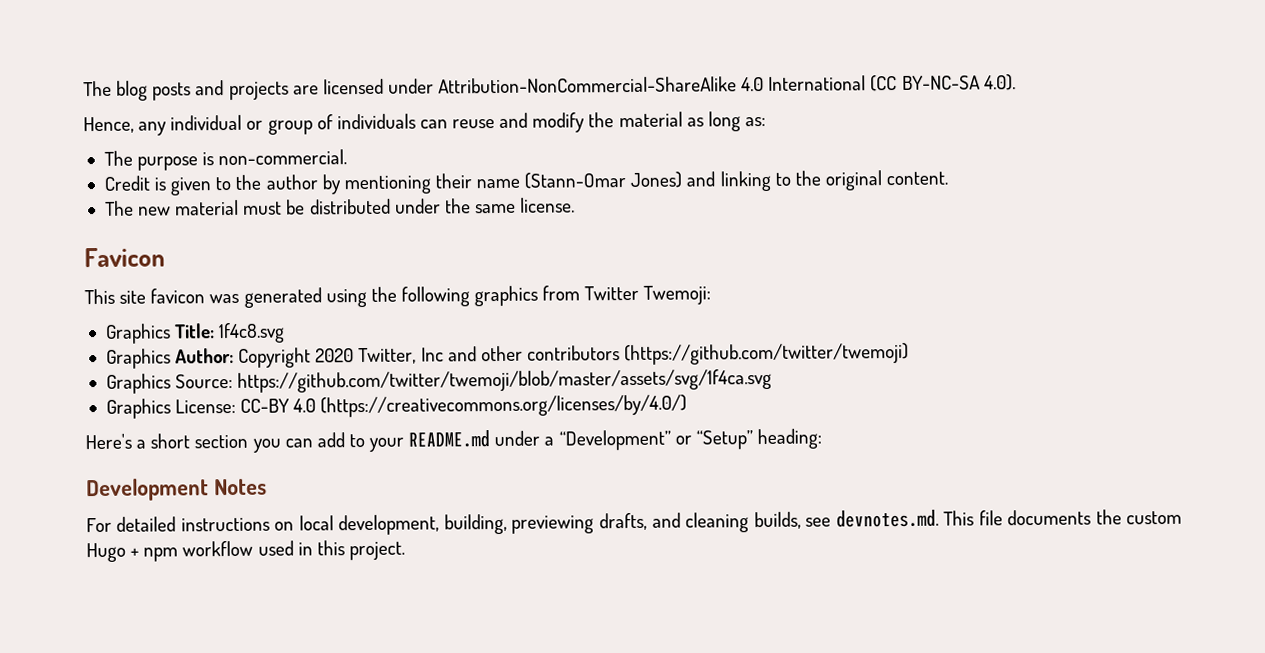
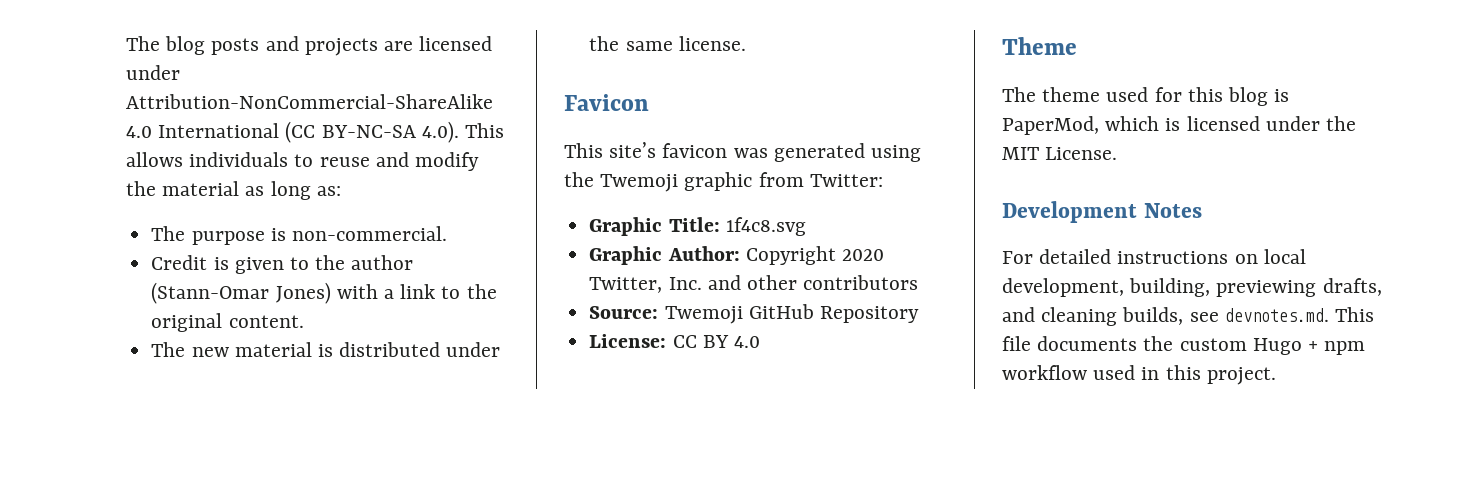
- The blog posts and projects are licensed under Attribution-NonCommercial-ShareAlike 4.0 International (CC BY-NC-SA 4.0).
- Hence, any individual or group of individuals can reuse and modify the material as long as:
+ The blog posts and projects are licensed under Attribution-NonCommercial-ShareAlike 4.0 International (CC BY-NC-SA 4.0). This allows individuals to reuse and modify the material as long as:
- Credit is given to the author by mentioning their name (Stann-Omar Jones) and linking to the original content.
+ Credit is given to the author (Stann-Omar Jones) with a link to the original content.
- The new material must be distributed under the same license.
+ The new material is distributed under the same license.
- This site favicon was generated using the following graphics from Twitter Twemoji:
- Graphics Title: 1f4c8.svg
+ This site’s favicon was generated using the Twemoji graphic from Twitter:
+ Graphic Title: 1f4c8.svg
- Graphics Author: Copyright 2020 Twitter, Inc and other contributors (https://github.com/twitter/twemoji)
- Graphics Source: https://github.com/twitter/twemoji/blob/master/assets/svg/1f4ca.svg
- Graphics License: CC-BY 4.0 (https://creativecommons.org/licenses/by/4.0/)
- Here's a short section you can add to your README.md under a “Development” or “Setup” heading:
+ Graphic Author: Copyright 2020 Twitter, Inc. and other contributors
+ Source: Twemoji GitHub Repository
+ License: CC BY 4.0
+ Theme
+ The theme used for this blog is PaperMod, which is licensed under the MIT License.

